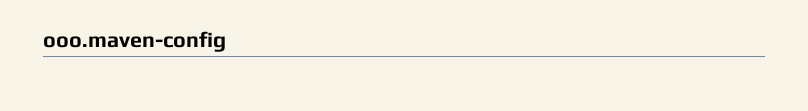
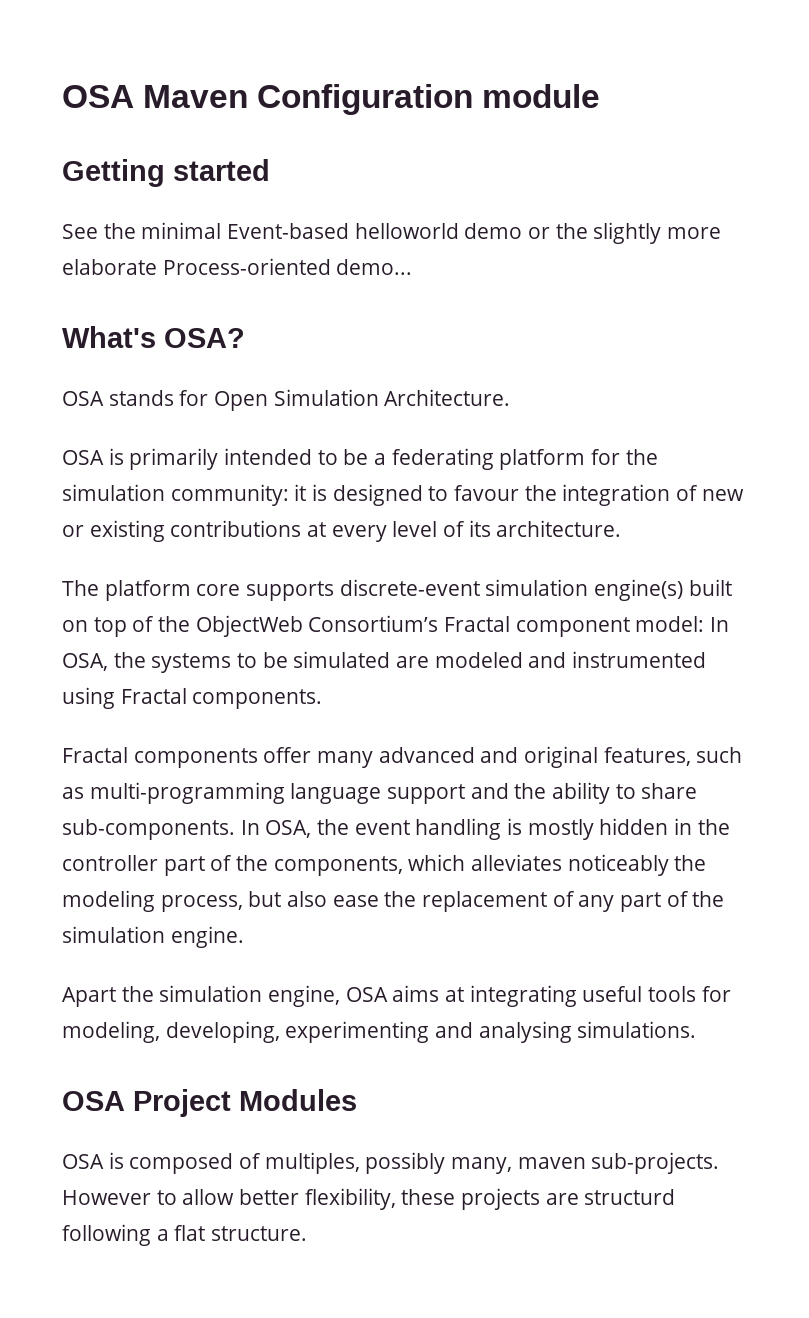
- ooo.maven-config
+ OSA Maven Configuration module
+ Getting started
+ See the minimal Event-based helloworld demo or the slightly more elaborate Process-oriented demo...
+ What's OSA?
+ OSA stands for Open Simulation Architecture.
+ OSA is primarily intended to be a federating platform for the simulation community: it is designed to favour the integration of new or existing contributions at every level of its architecture.
+ The platform core supports discrete-event simulation engine(s) built on top of the ObjectWeb Consortium’s Fractal component model: In OSA, the systems to be simulated are modeled and instrumented using Fractal components.
+ Fractal components offer many advanced and original features, such as multi-programming language support and the ability to share sub-components. In OSA, the event handling is mostly hidden in the controller part of the components, which alleviates noticeably the modeling process, but also ease the replacement of any part of the simulation engine.
+ Apart the simulation engine, OSA aims at integrating useful tools for modeling, developing, experimenting and analysing simulations.
+ OSA Project Modules
+ OSA is composed of multiples, possibly many, maven sub-projects. However to allow better flexibility, these projects are structurd following a flat structure.

